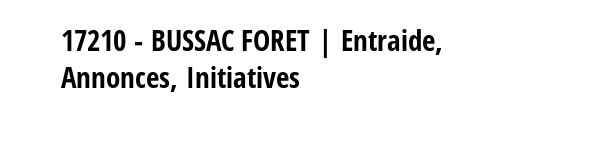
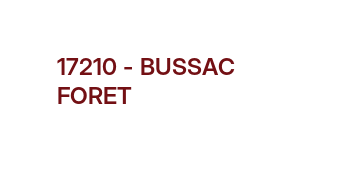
- 17210 - BUSSAC FORET | Entraide, Annonces, Initiatives
+ 17210 - BUSSAC FORET

